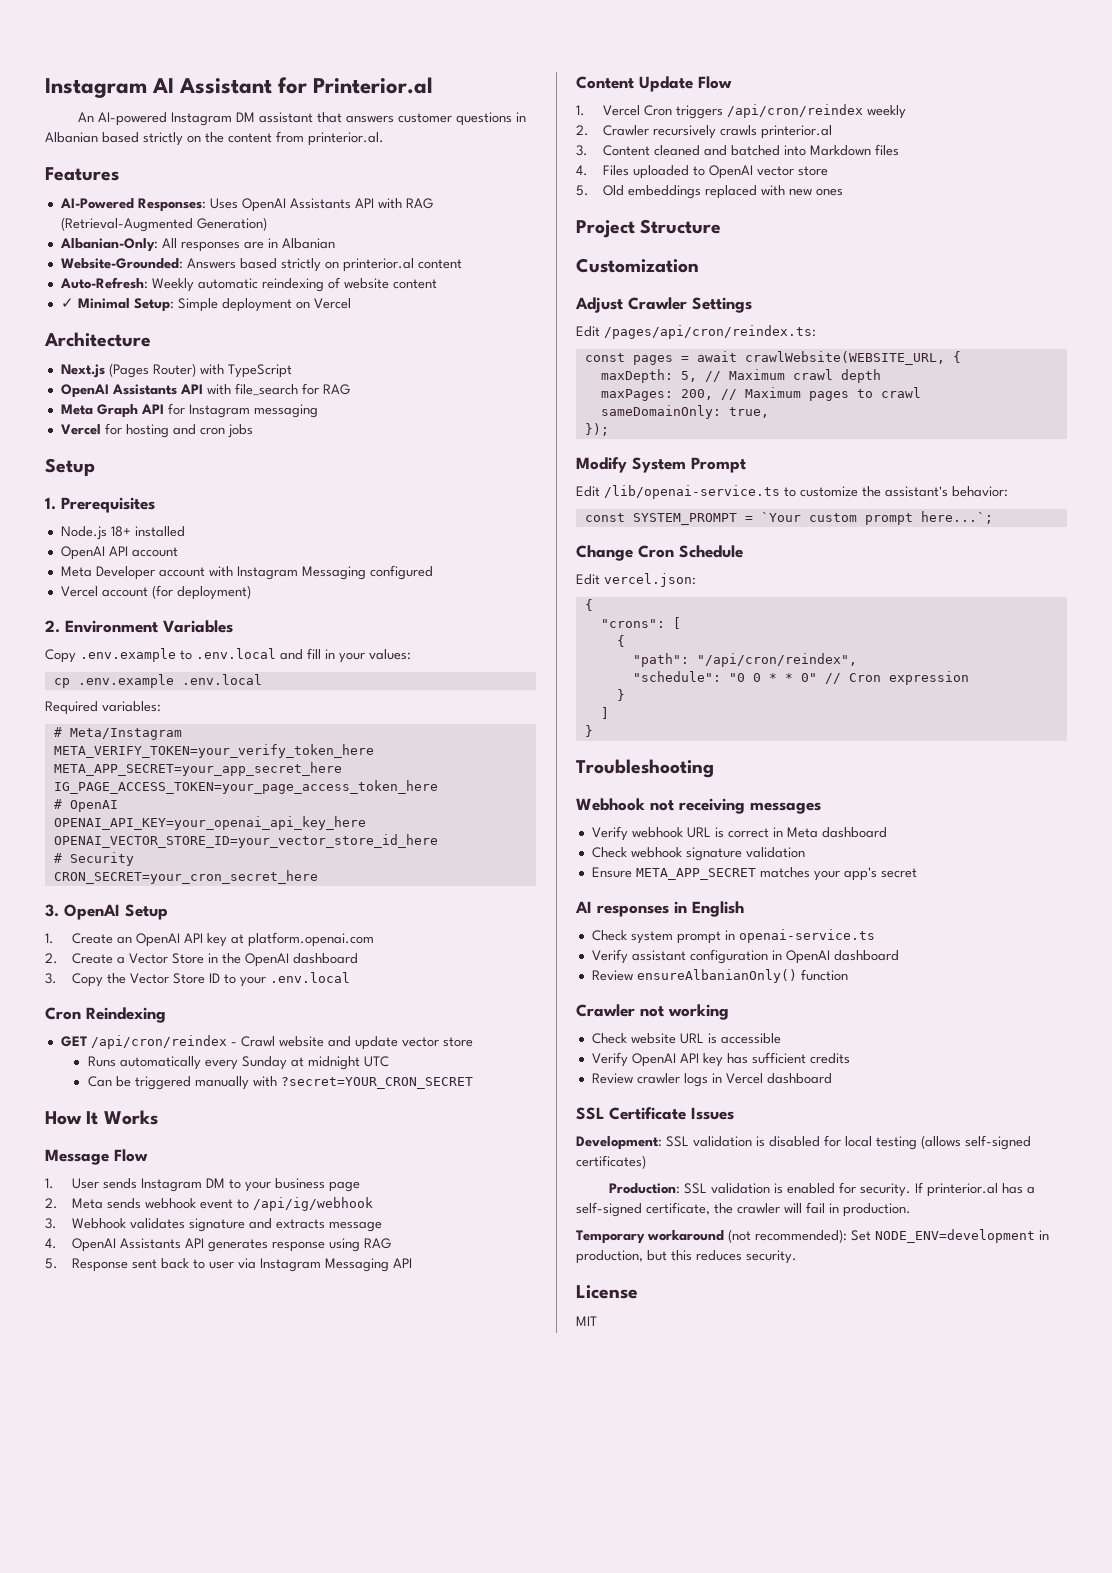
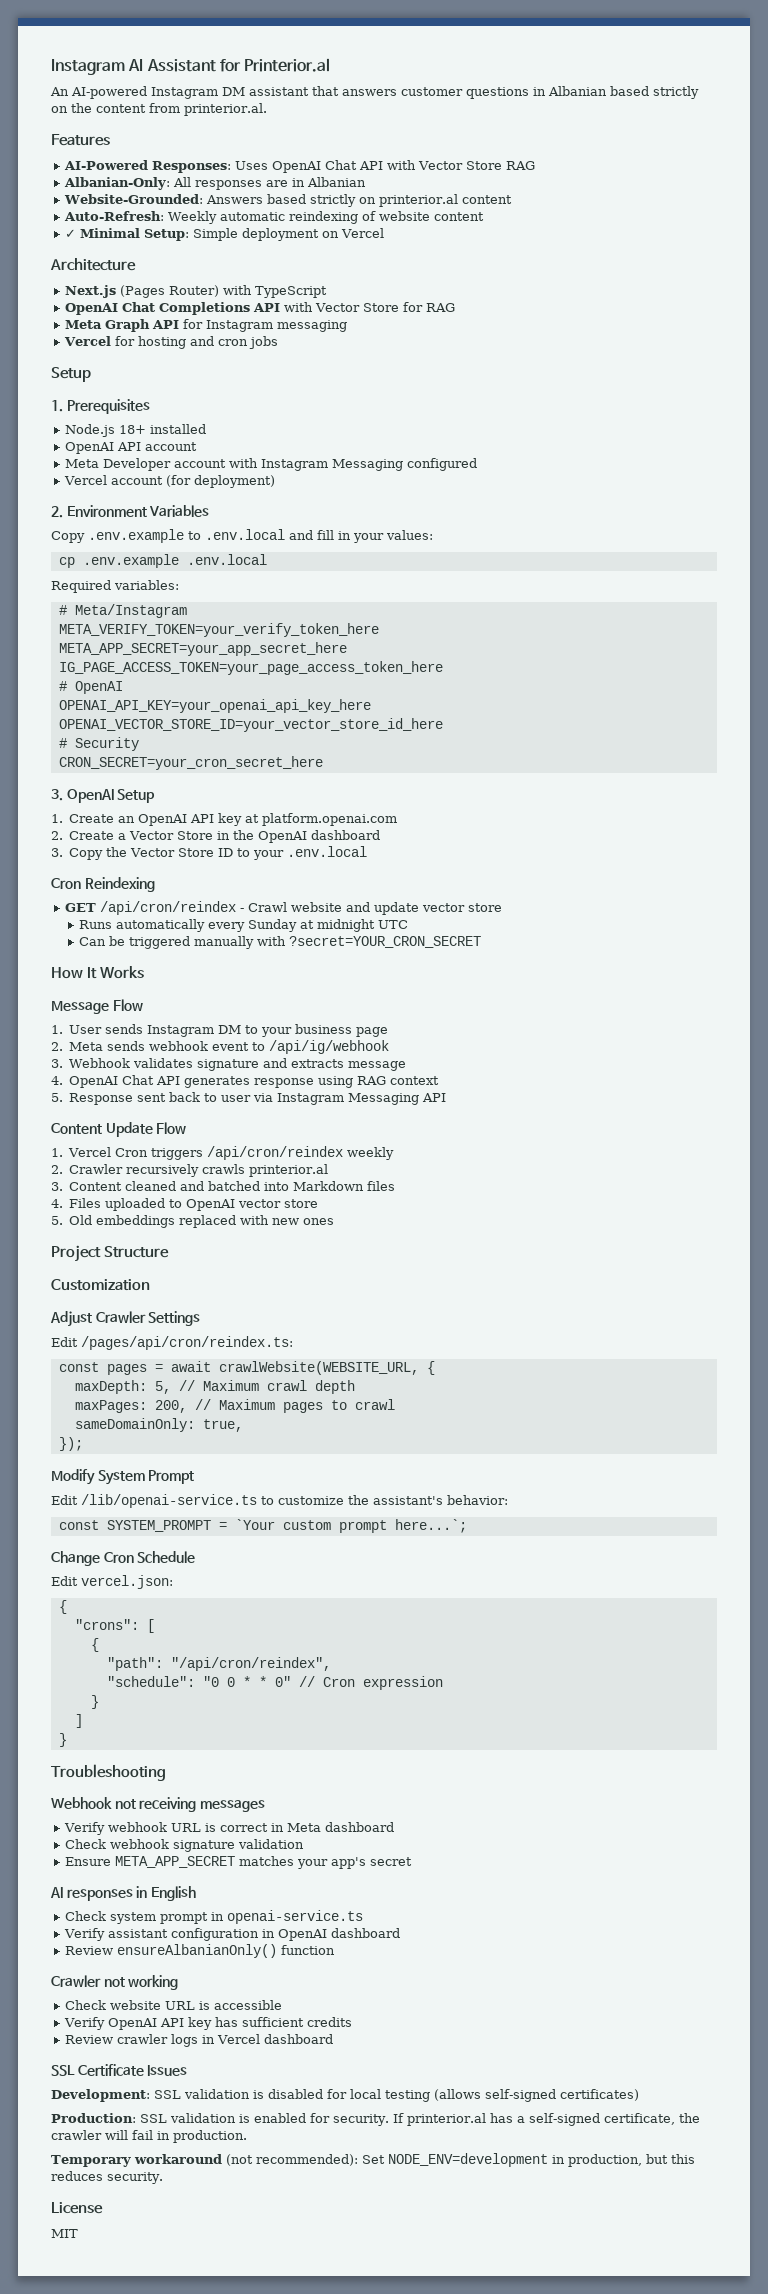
- AI-Powered Responses: Uses OpenAI Assistants API with RAG (Retrieval-Augmented Generation)
+ AI-Powered Responses: Uses OpenAI Chat API with Vector Store RAG
- OpenAI Assistants API with file_search for RAG
+ OpenAI Chat Completions API with Vector Store for RAG
- 4. OpenAI Assistants API generates response using RAG
+ 4. OpenAI Chat API generates response using RAG context

